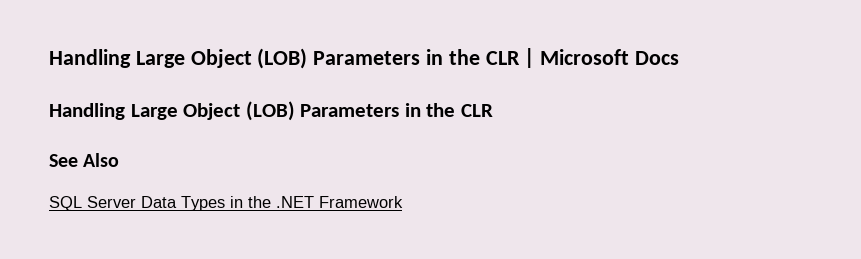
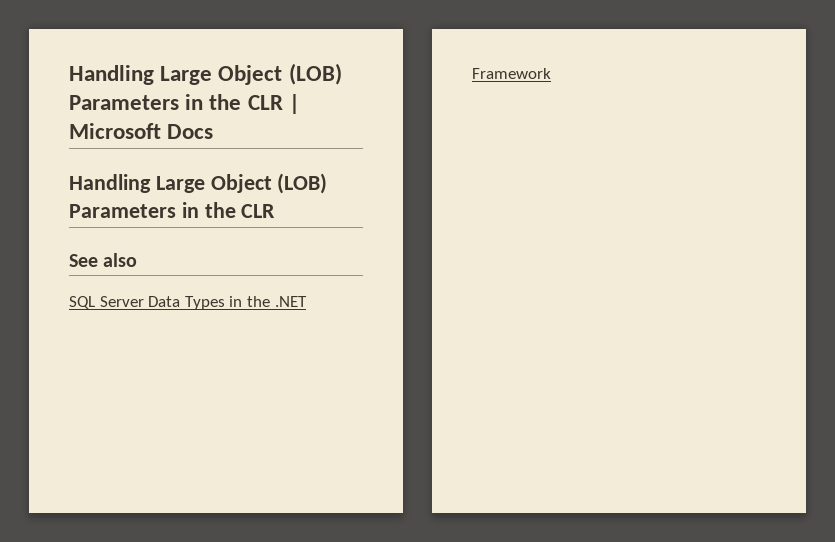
- See Also
+ See also

